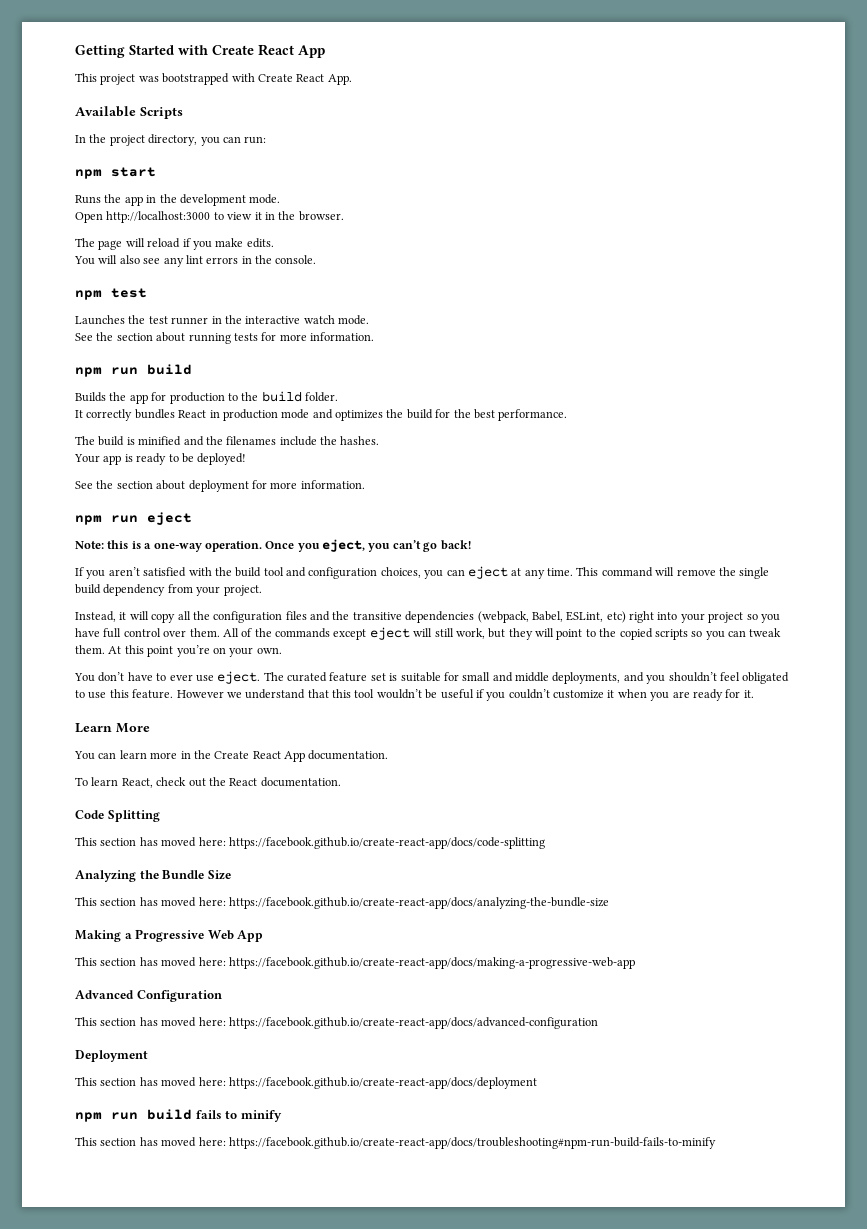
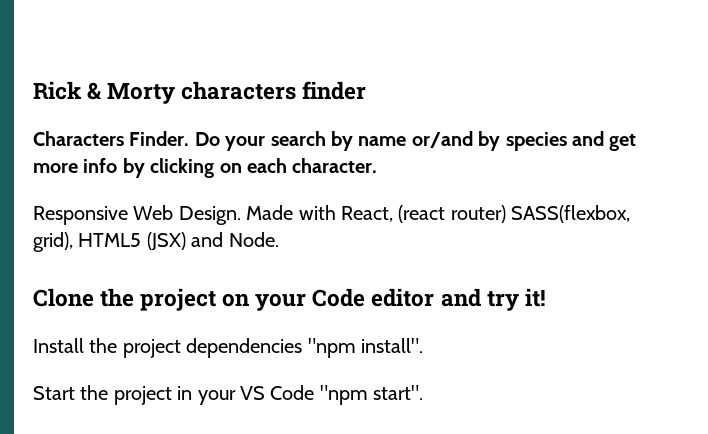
- Getting Started with Create React App
- This project was bootstrapped with Create React App.
- Available Scripts
- In the project directory, you can run:
- npm start
- Runs the app in the development mode.
- Open http://localhost:3000 to view it in the browser.
- The page will reload if you make edits.
- You will also see any lint errors in the console.
- npm test
- Launches the test runner in the interactive watch mode.
- See the section about running tests for more information.
- npm run build
- Builds the app for production to the build folder.
- It correctly bundles React in production mode and optimizes the build for the best performance.
- The build is minified and the filenames include the hashes.
- Your app is ready to be deployed!
- See the section about deployment for more information.
- npm run eject
- Note: this is a one-way operation. Once you eject, you can’t go back!
- If you aren’t satisfied with the build tool and configuration choices, you can eject at any time. This command will remove the single build dependency from your project.
- Instead, it will copy all the configuration files and the transitive dependencies (webpack, Babel, ESLint, etc) right into your project so you have full control over them. All of the commands except eject will still work, but they will point to the copied scripts so you can tweak them. At this point you’re on your own.
- You don’t have to ever use eject. The curated feature set is suitable for small and middle deployments, and you shouldn’t feel obligated to use this feature. However we understand that this tool wouldn’t be useful if you couldn’t customize it when you are ready for it.
- Learn More
- You can learn more in the Create React App documentation.
- To learn React, check out the React documentation.
- Code Splitting
- This section has moved here: https://facebook.github.io/create-react-app/docs/code-splitting
- Analyzing the Bundle Size
- This section has moved here: https://facebook.github.io/create-react-app/docs/analyzing-the-bundle-size
- Making a Progressive Web App
- This section has moved here: https://facebook.github.io/create-react-app/docs/making-a-progressive-web-app
- Advanced Configuration
- This section has moved here: https://facebook.github.io/create-react-app/docs/advanced-configuration
- Deployment
- This section has moved here: https://facebook.github.io/create-react-app/docs/deployment
- npm run build fails to minify
- This section has moved here: https://facebook.github.io/create-react-app/docs/troubleshooting#npm-run-build-fails-to-minify
+ Rick & Morty characters finder
+ Characters Finder. Do your search by name or/and by species and get more info by clicking on each character.
+ Responsive Web Design. Made with React, (react router) SASS(flexbox, grid), HTML5 (JSX) and Node.
+ Clone the project on your Code editor and try it!
+ Install the project dependencies "npm install".
+ Start the project in your VS Code "npm start".

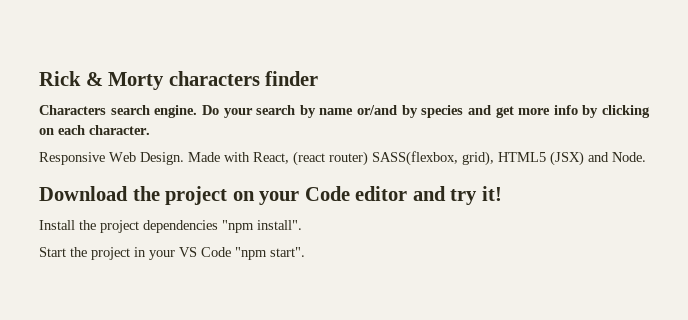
- Characters Finder.
+ Characters search engine.
- Clone the project on your Code editor and try it!
+ Download the project on your Code editor and try it!

